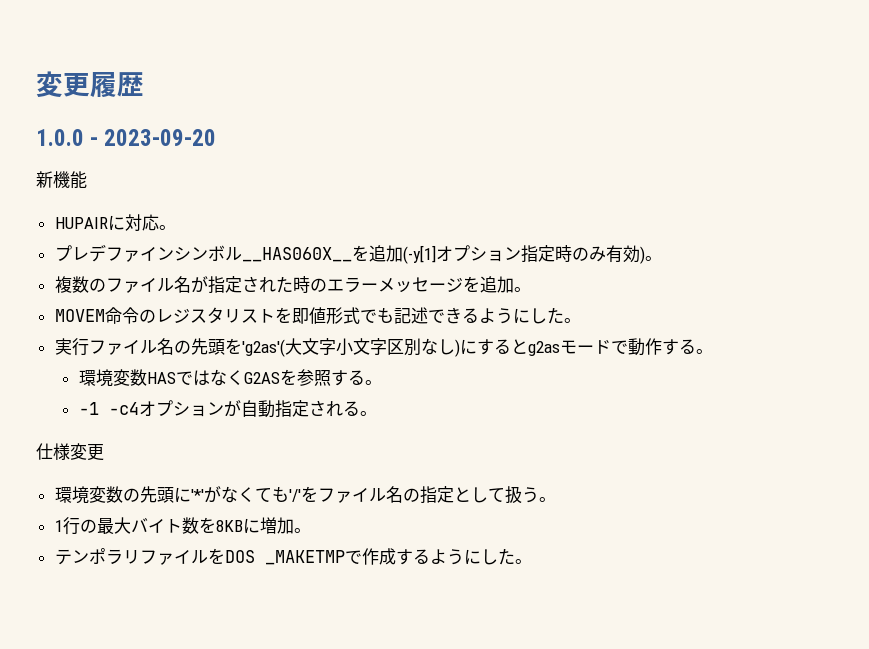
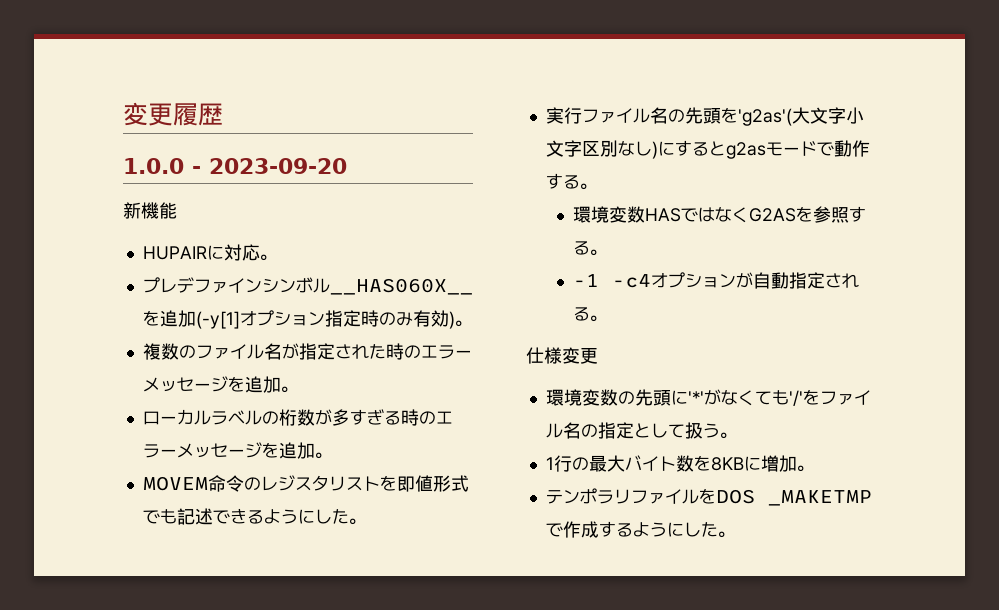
+ ローカルラベルの桁数が多すぎる時のエラーメッセージを追加。

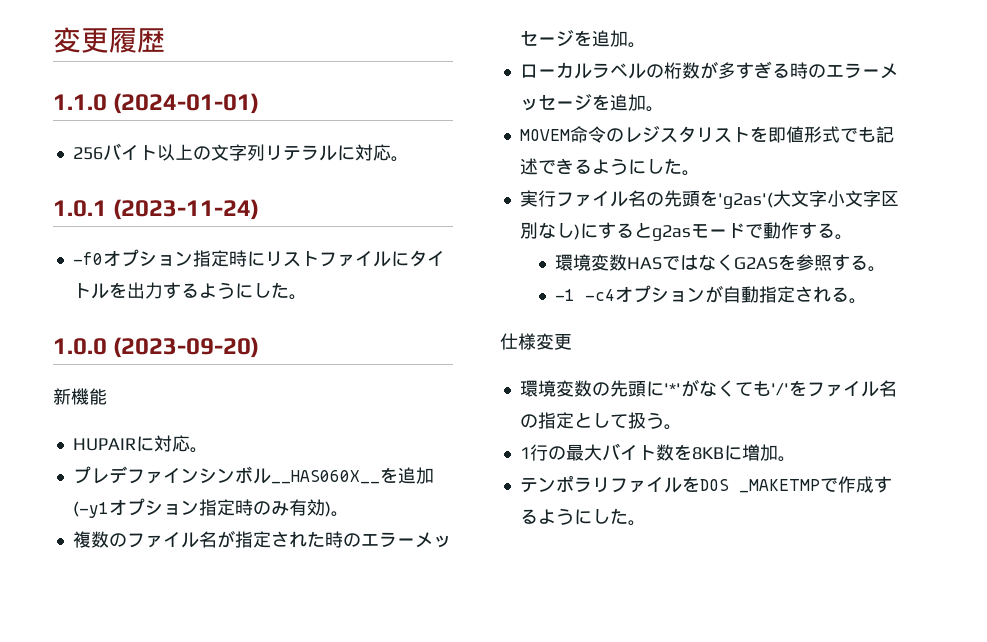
+ 1.1.0 (2024-01-01)
+ 256バイト以上の文字列リテラルに対応。
+ 1.0.1 (2023-11-24)
+ -f0オプション指定時にリストファイルにタイトルを出力するようにした。
- 1.0.0 - 2023-09-20
+ 1.0.0 (2023-09-20)
- プレデファインシンボル__HAS060X__を追加(-y[1]オプション指定時のみ有効)。
+ プレデファインシンボル__HAS060X__を追加(-y1オプション指定時のみ有効)。

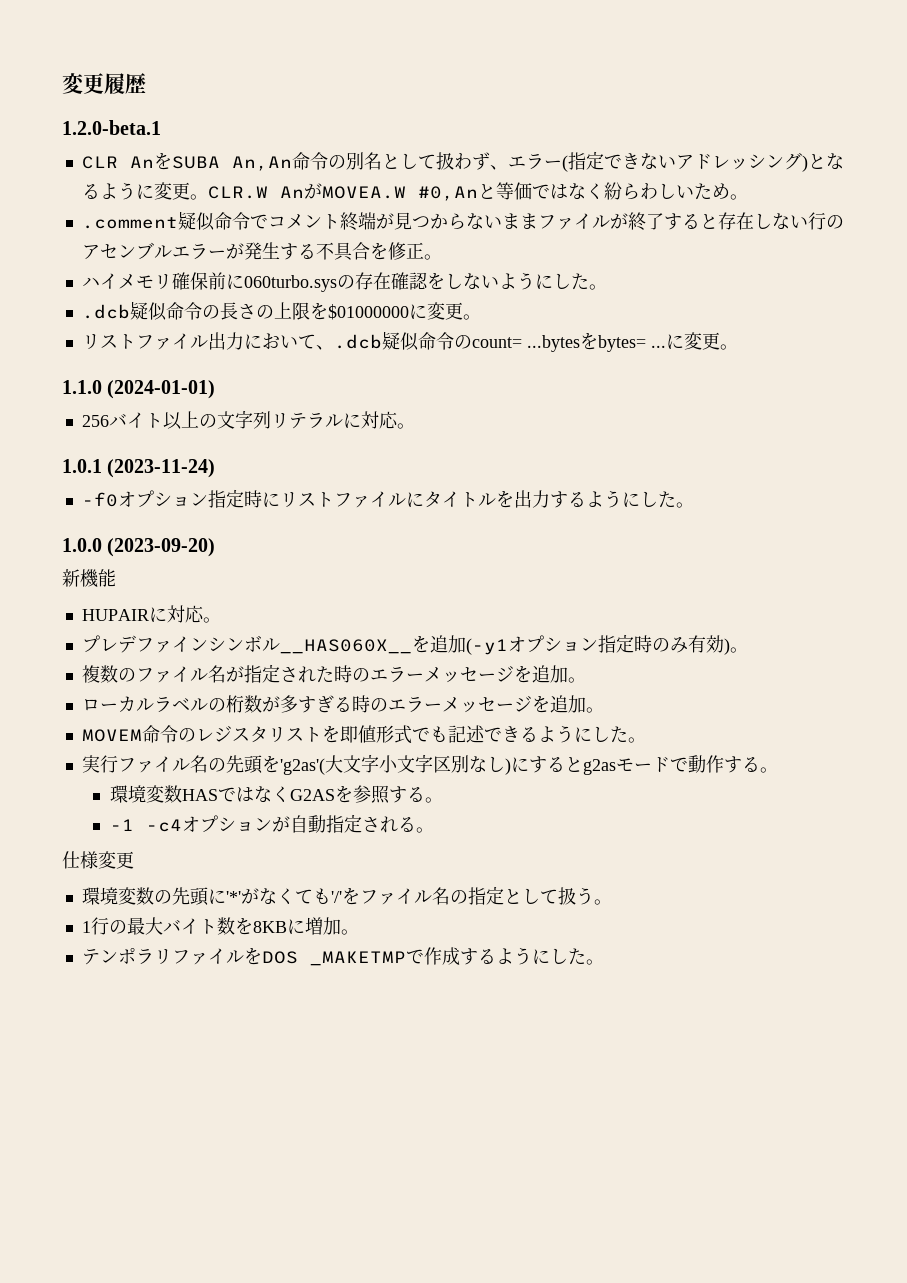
+ 1.2.0-beta.1
+ CLR AnをSUBA An,An命令の別名として扱わず、エラー(指定できないアドレッシング)となるように変更。CLR.W AnがMOVEA.W #0,Anと等価ではなく紛らわしいため。
+ .comment疑似命令でコメント終端が見つからないままファイルが終了すると存在しない行のアセンブルエラーが発生する不具合を修正。
+ ハイメモリ確保前に060turbo.sysの存在確認をしないようにした。
+ .dcb疑似命令の長さの上限を$01000000に変更。
+ リストファイル出力において、.dcb疑似命令のcount= ...bytesをbytes= ...に変更。

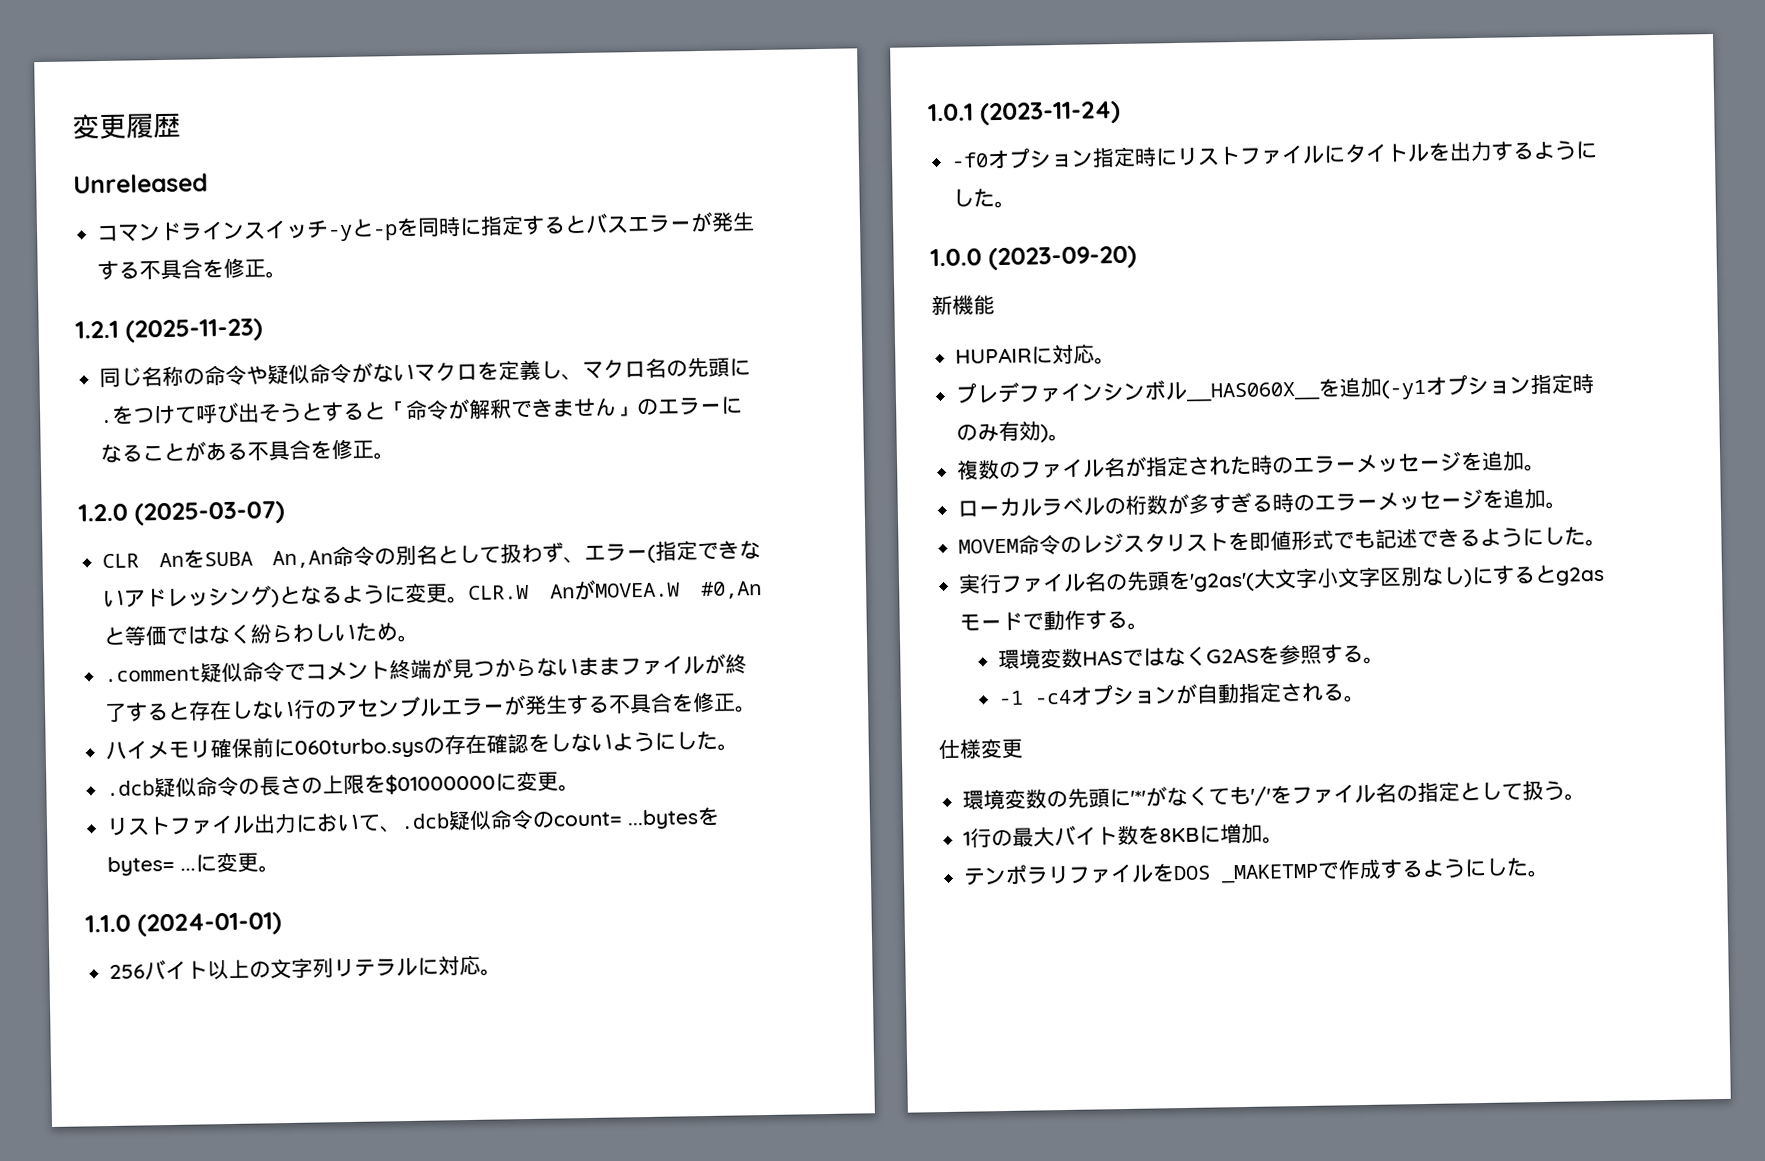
- 1.2.0-beta.1
+ Unreleased
+ コマンドラインスイッチ-yと-pを同時に指定するとバスエラーが発生する不具合を修正。
+ 1.2.1 (2025-11-23)
+ 同じ名称の命令や疑似命令がないマクロを定義し、マクロ名の先頭に.をつけて呼び出そうとすると「命令が解釈できません」のエラーになることがある不具合を修正。
+ 1.2.0 (2025-03-07)

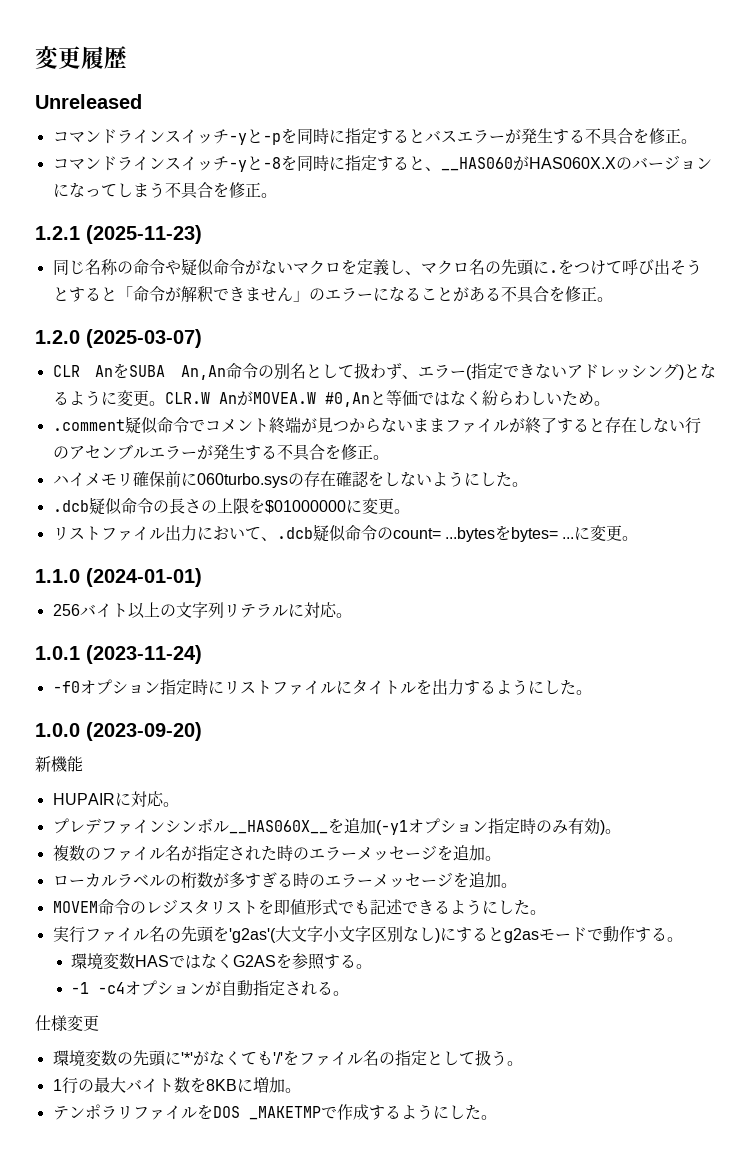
+ コマンドラインスイッチ-yと-8を同時に指定すると、__HAS060がHAS060X.Xのバージョンになってしまう不具合を修正。

